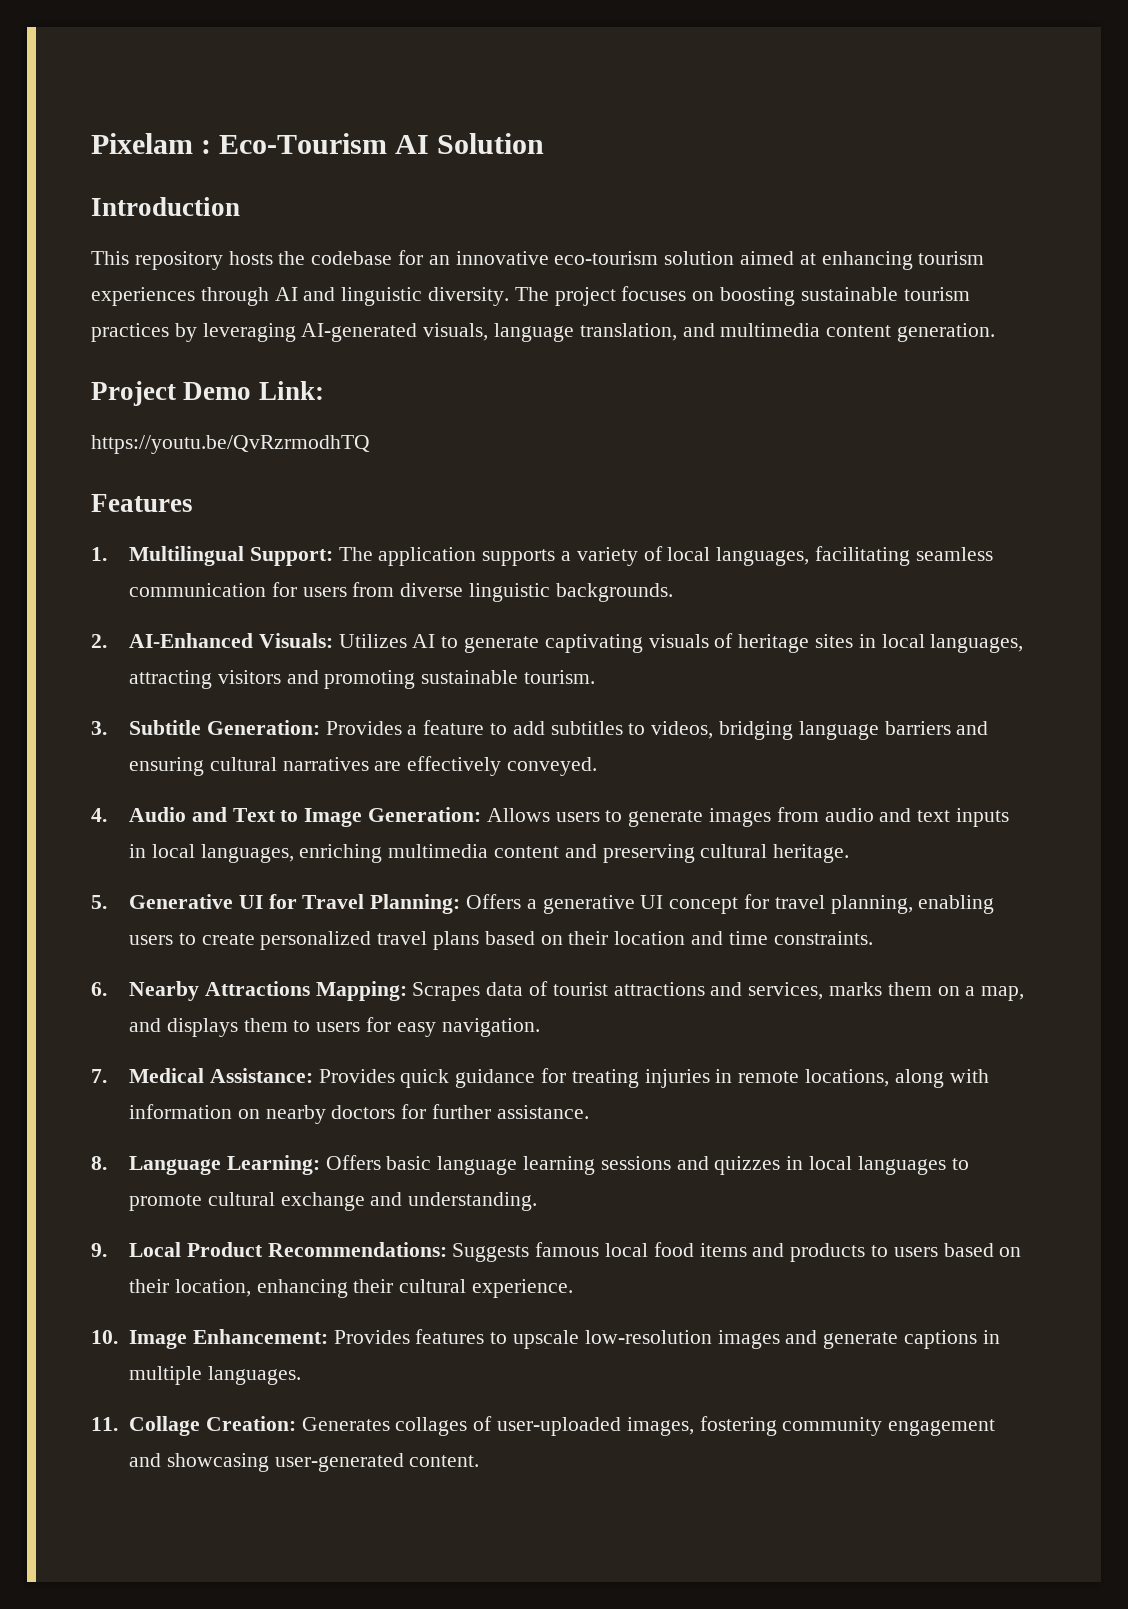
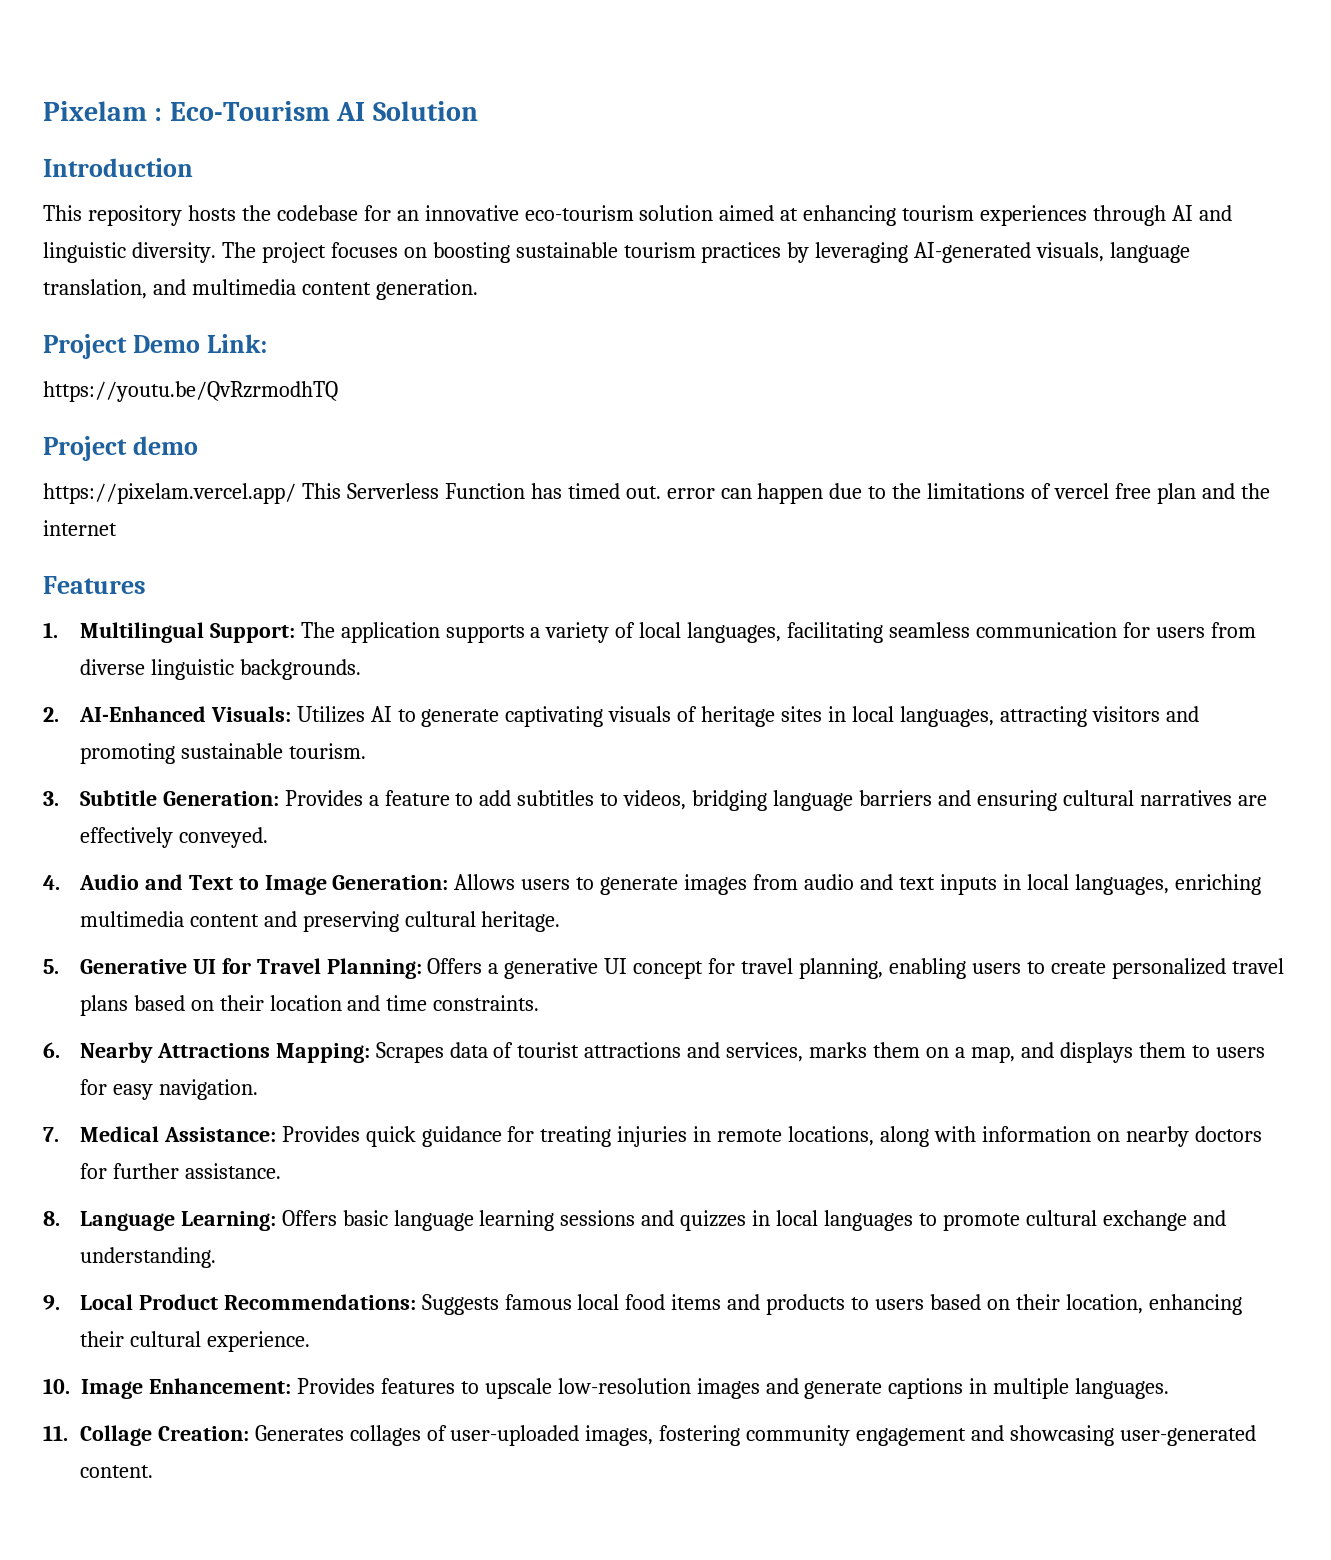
+ Project demo
+ https://pixelam.vercel.app/ This Serverless Function has timed out. error can happen due to the limitations of vercel free plan and the internet

